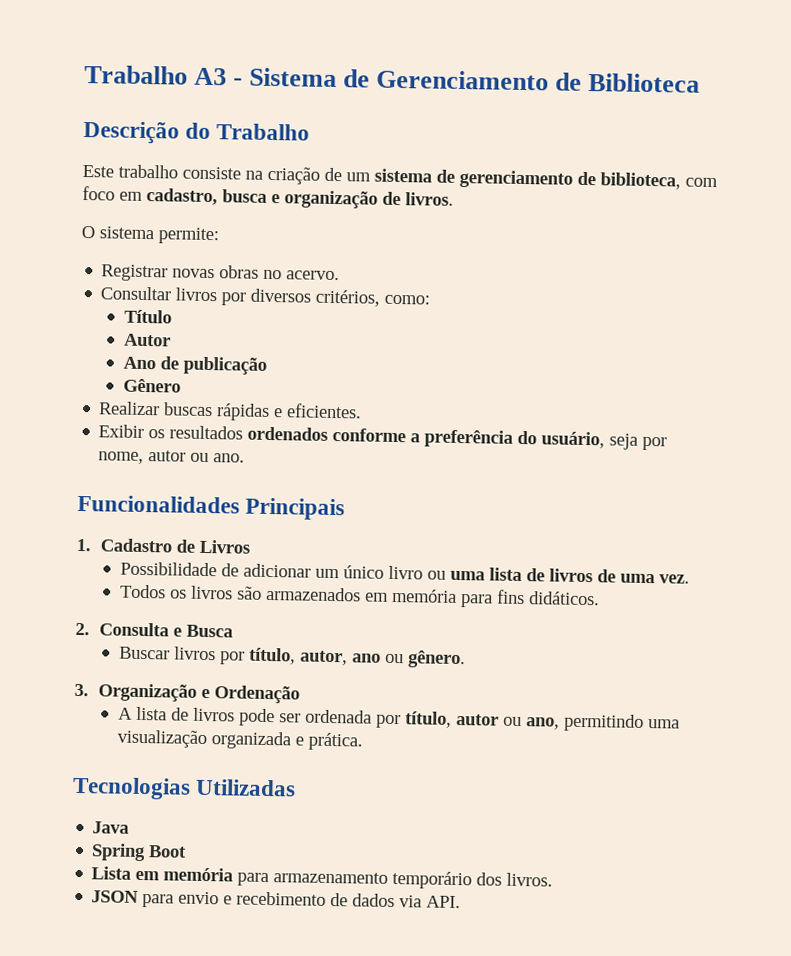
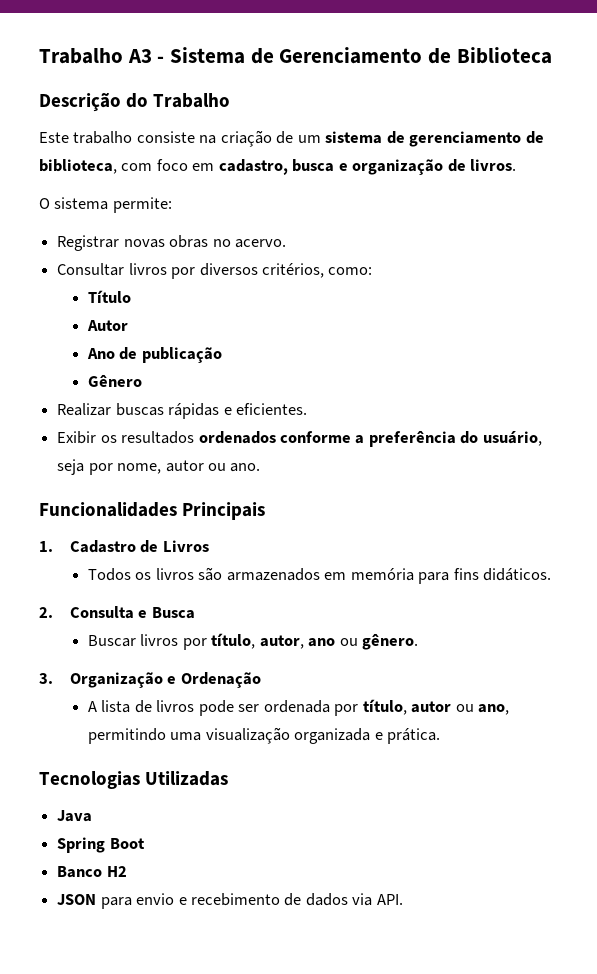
- Possibilidade de adicionar um único livro ou uma lista de livros de uma vez.
- Lista em memória para armazenamento temporário dos livros.
+ Banco H2

